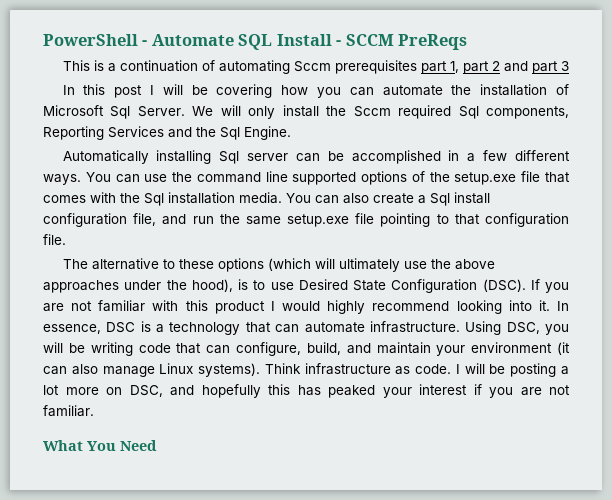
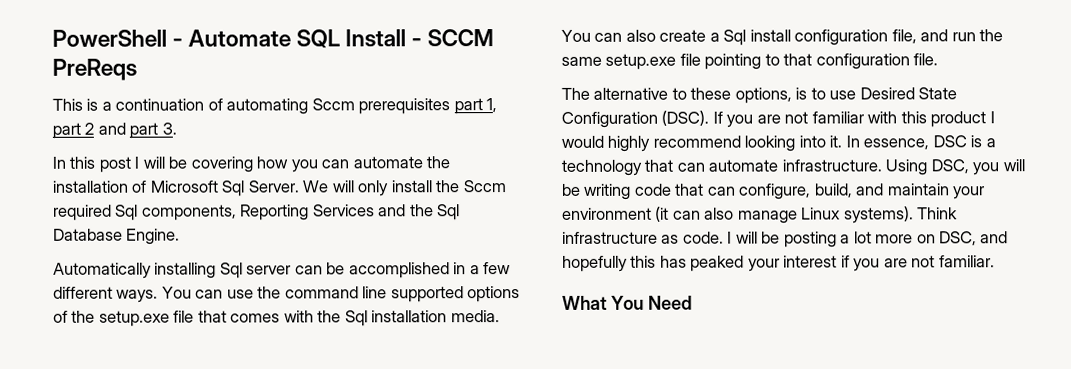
- This is a continuation of automating Sccm prerequisites part 1, part 2 and part 3
+ This is a continuation of automating Sccm prerequisites part 1, part 2 and part 3.
- We will only install the Sccm required Sql components, Reporting Services and the Sql Engine.
+ We will only install the Sccm required Sql components, Reporting Services and the Sql Database Engine.
- The alternative to these options (which will ultimately use the above approaches under the hood), is to use Desired State Configuration (DSC).
+ The alternative to these options, is to use Desired State Configuration (DSC).

